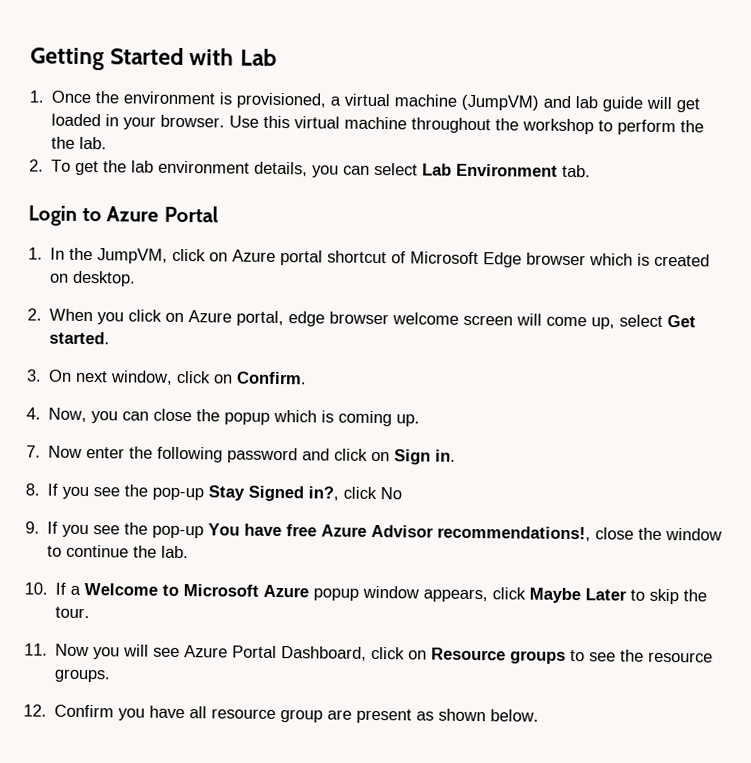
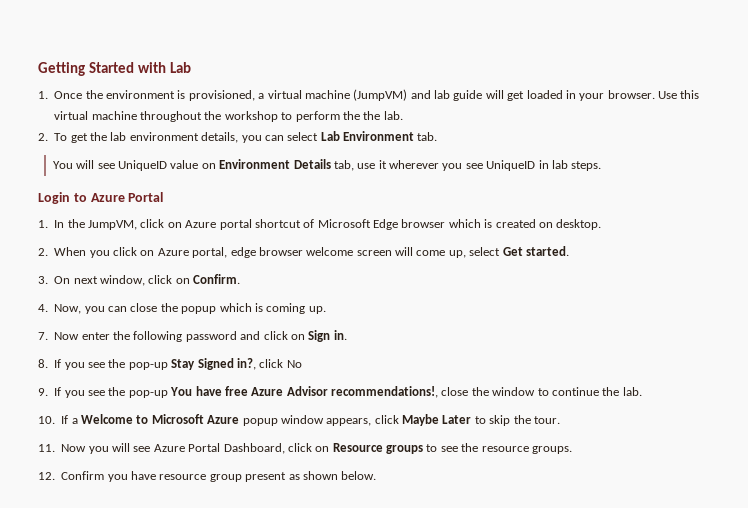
+ You will see UniqueID value on Environment Details tab, use it wherever you see UniqueID in lab steps.
- 12. Confirm you have all resource group are present as shown below.
+ 12. Confirm you have resource group present as shown below.

